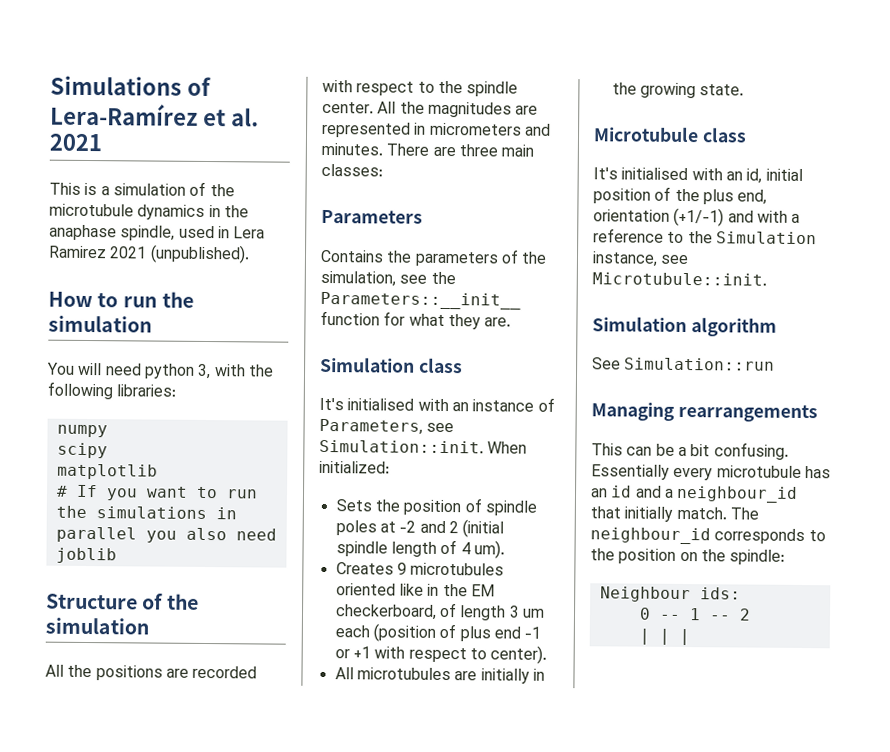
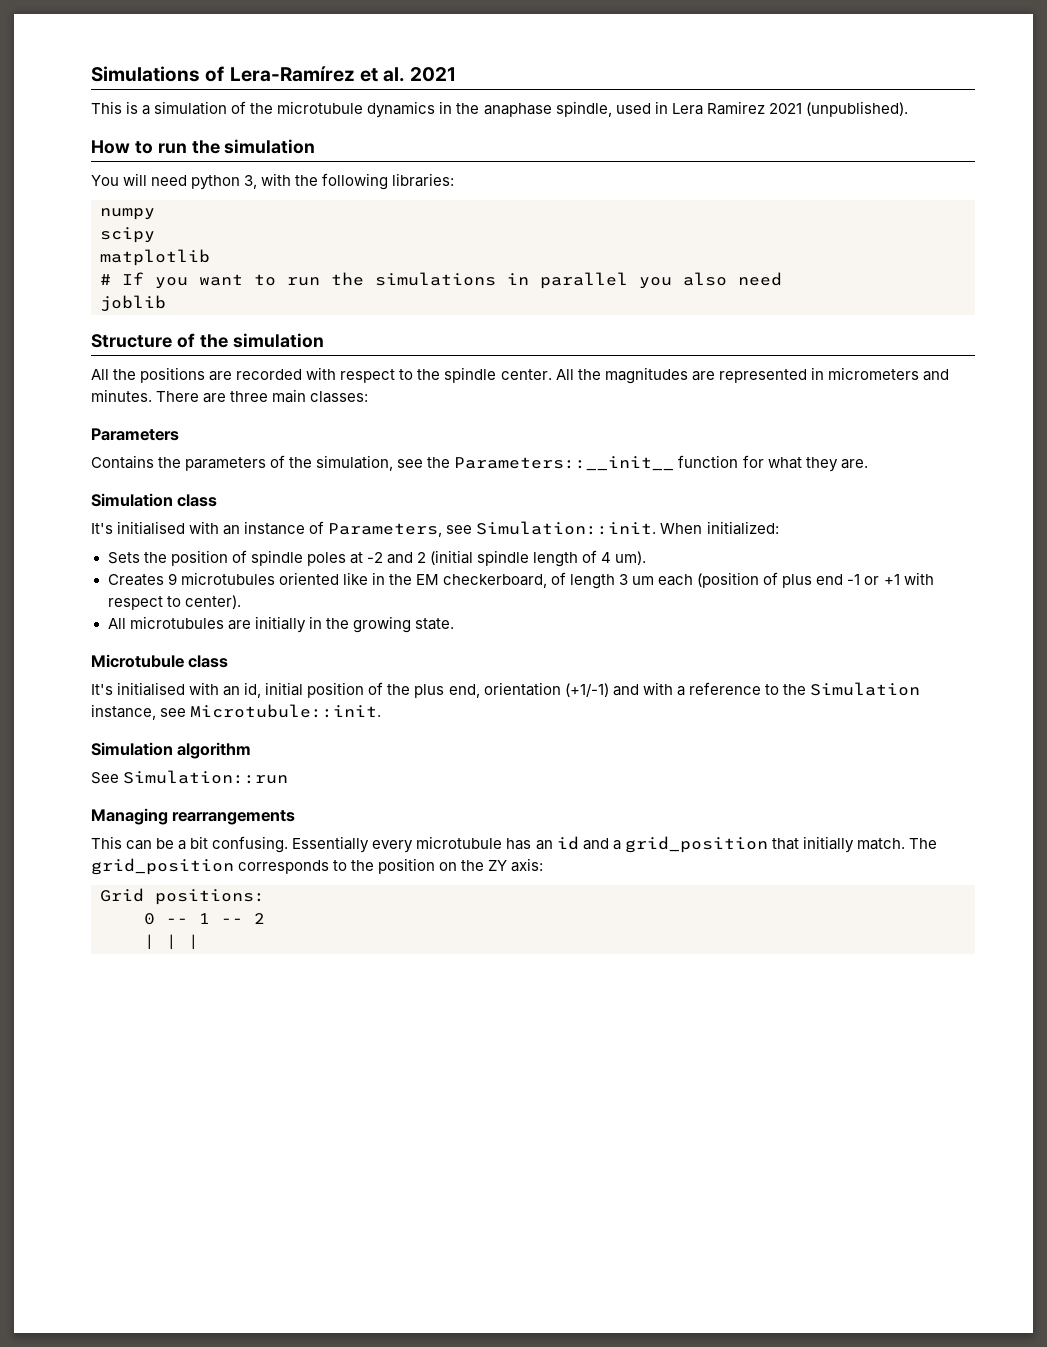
- Essentially every microtubule has an id and a neighbour_id that initially match.
+ Essentially every microtubule has an id and a grid_position that initially match.
- The neighbour_id corresponds to the position on the spindle:
- Neighbour ids:
+ The grid_position corresponds to the position on the ZY axis:
+ Grid positions:

